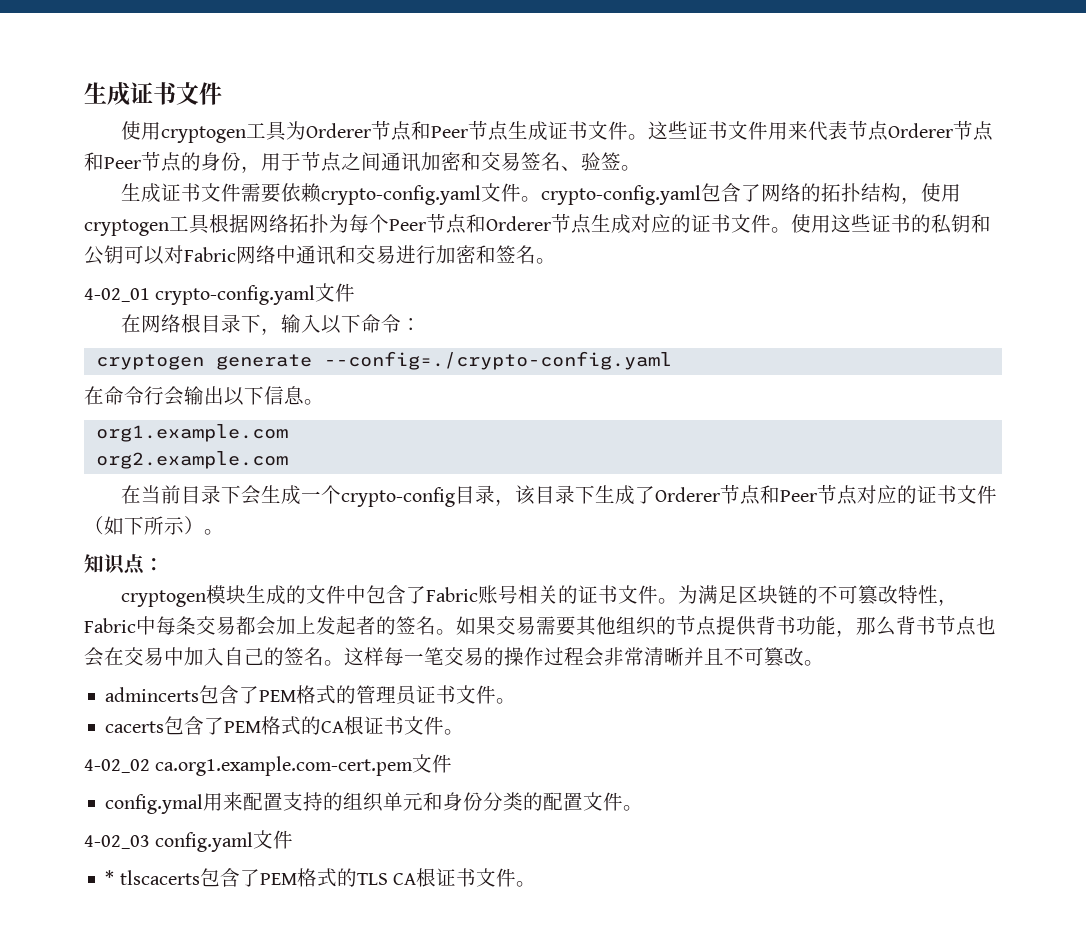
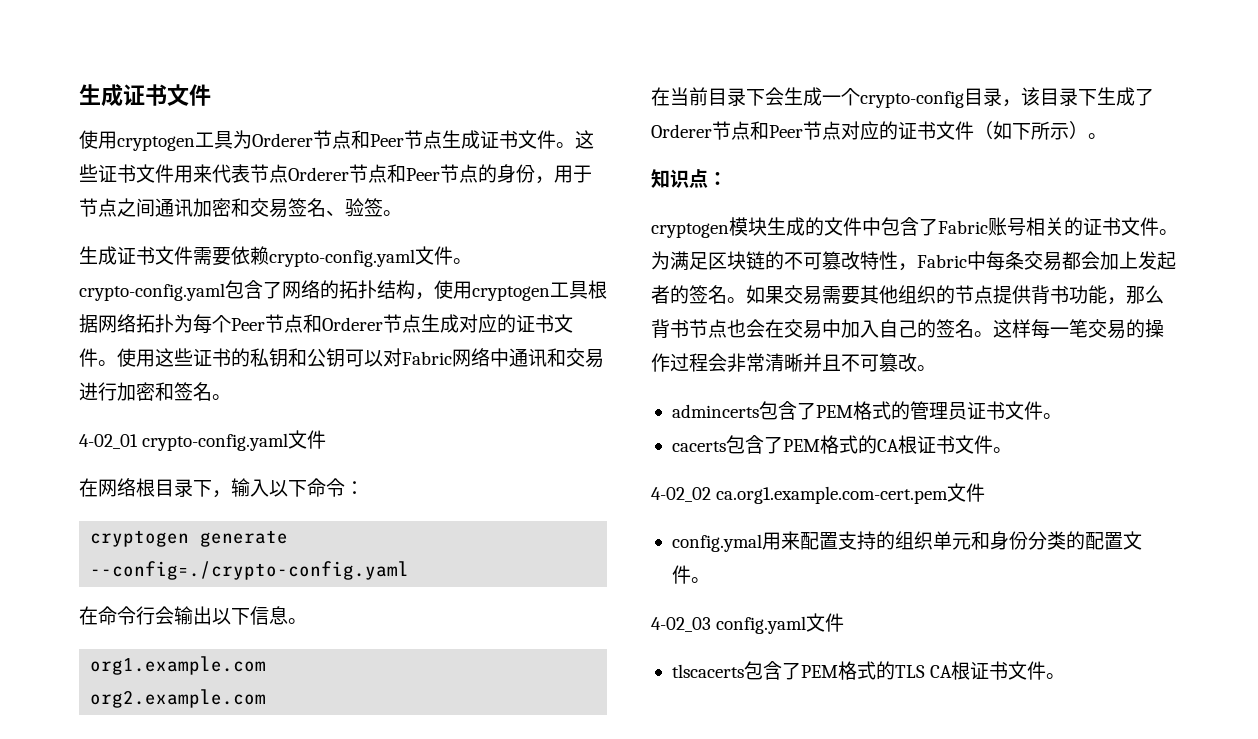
- * tlscacerts包含了PEM格式的TLS CA根证书文件。
+ tlscacerts包含了PEM格式的TLS CA根证书文件。

